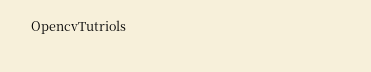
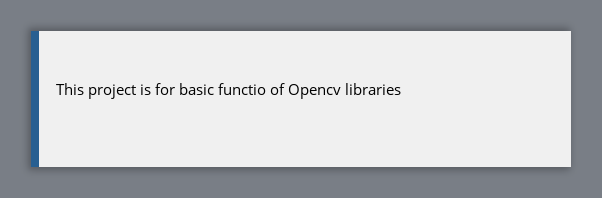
- OpencvTutriols
+ This project is for basic functio of Opencv libraries

